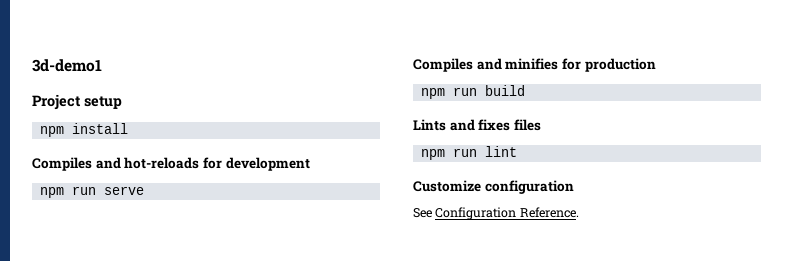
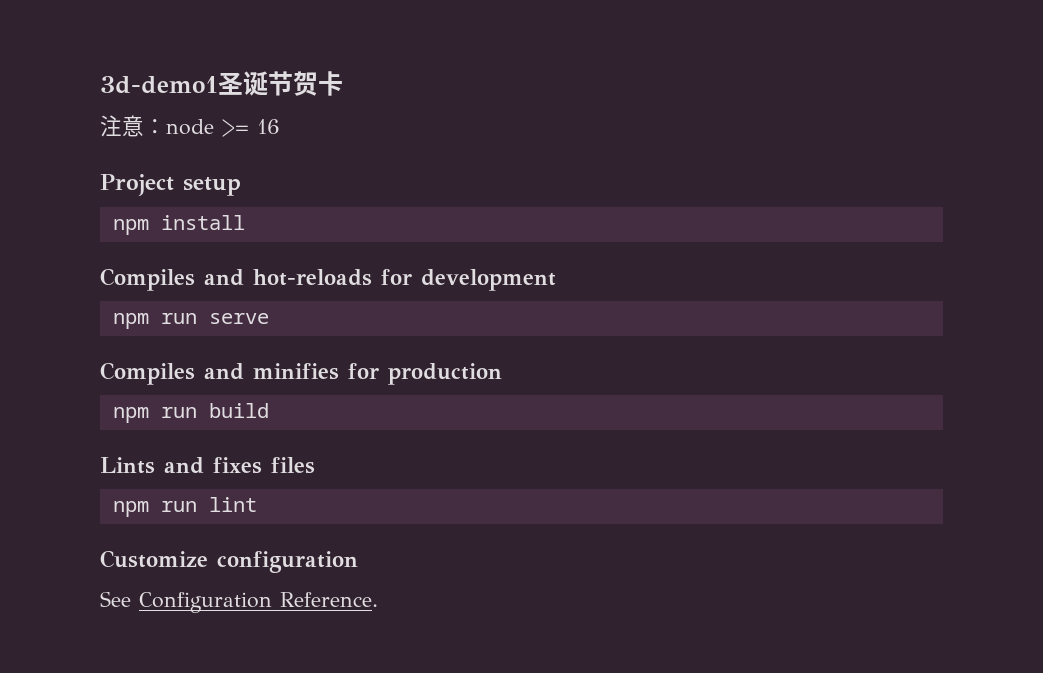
- 3d-demo1
+ 3d-demo1圣诞节贺卡
+ 注意：node >= 16

